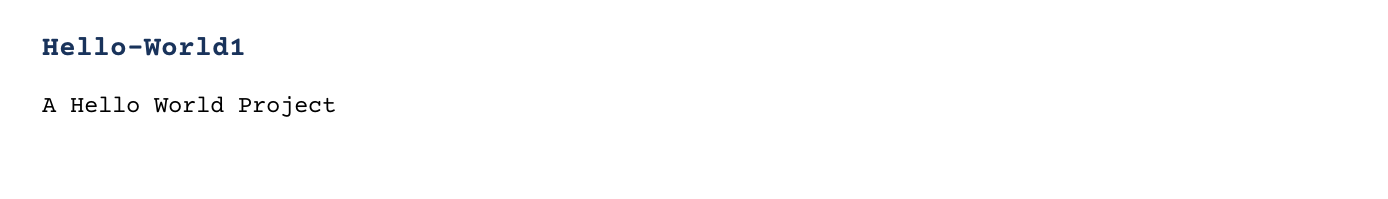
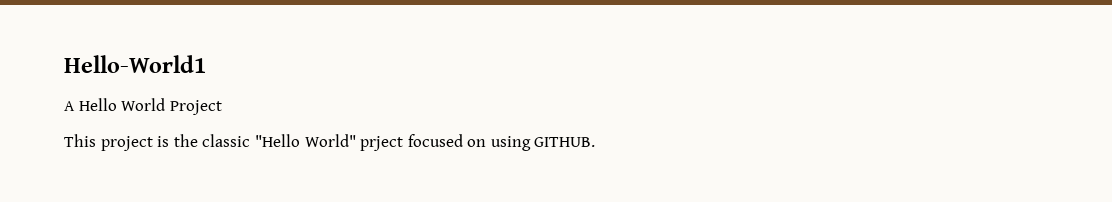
+ This project is the classic "Hello World" prject focused on using GITHUB.

